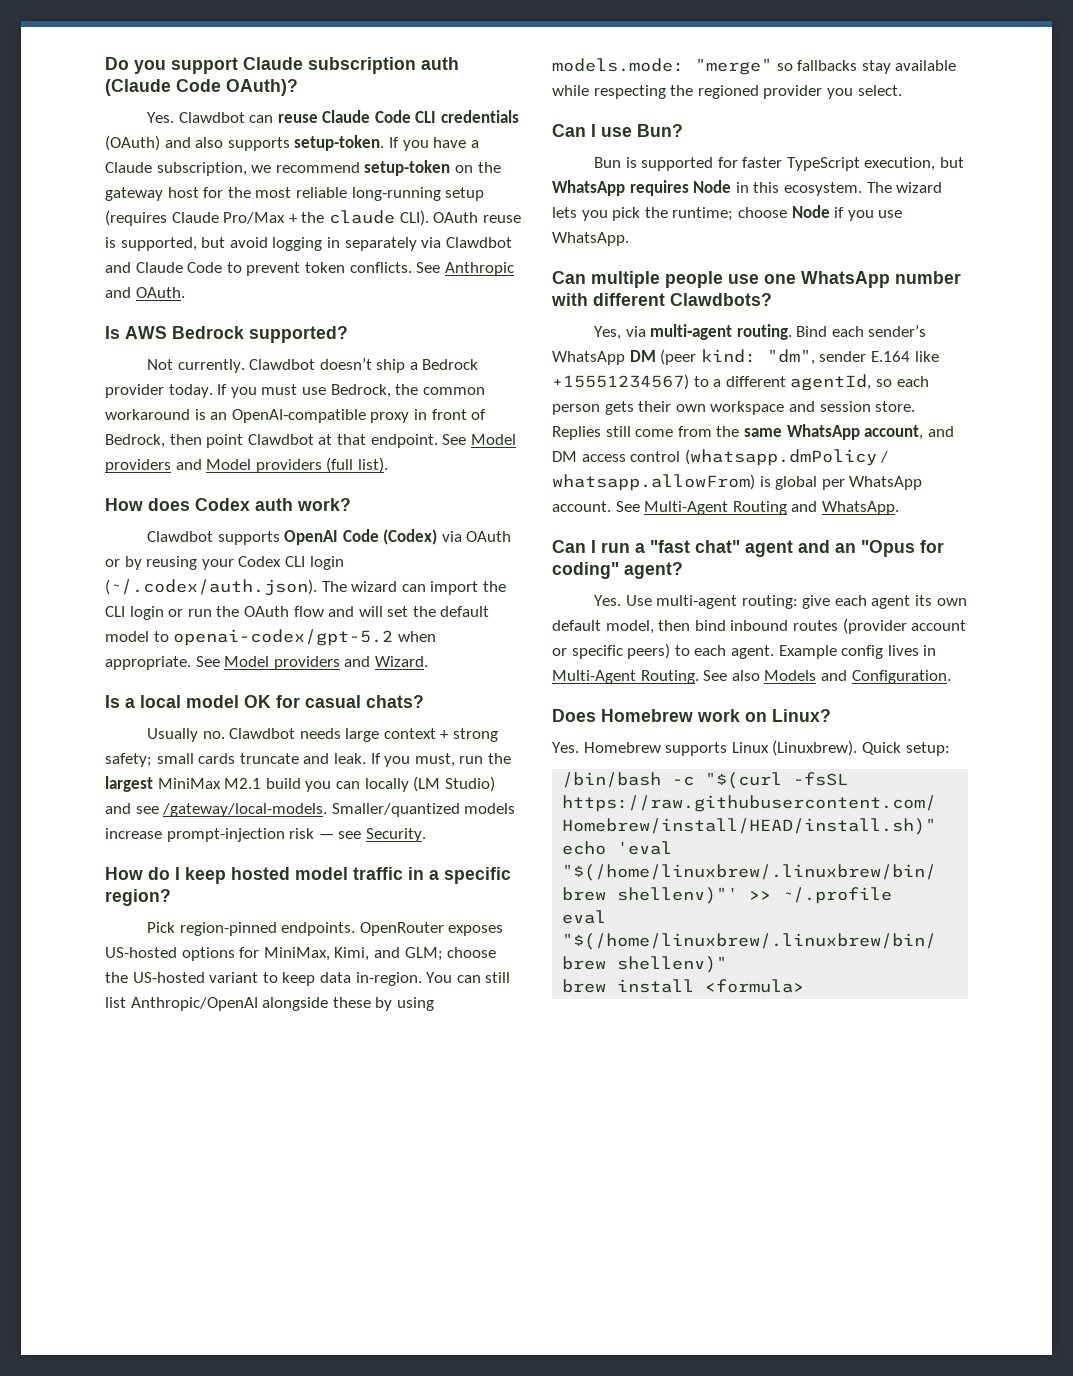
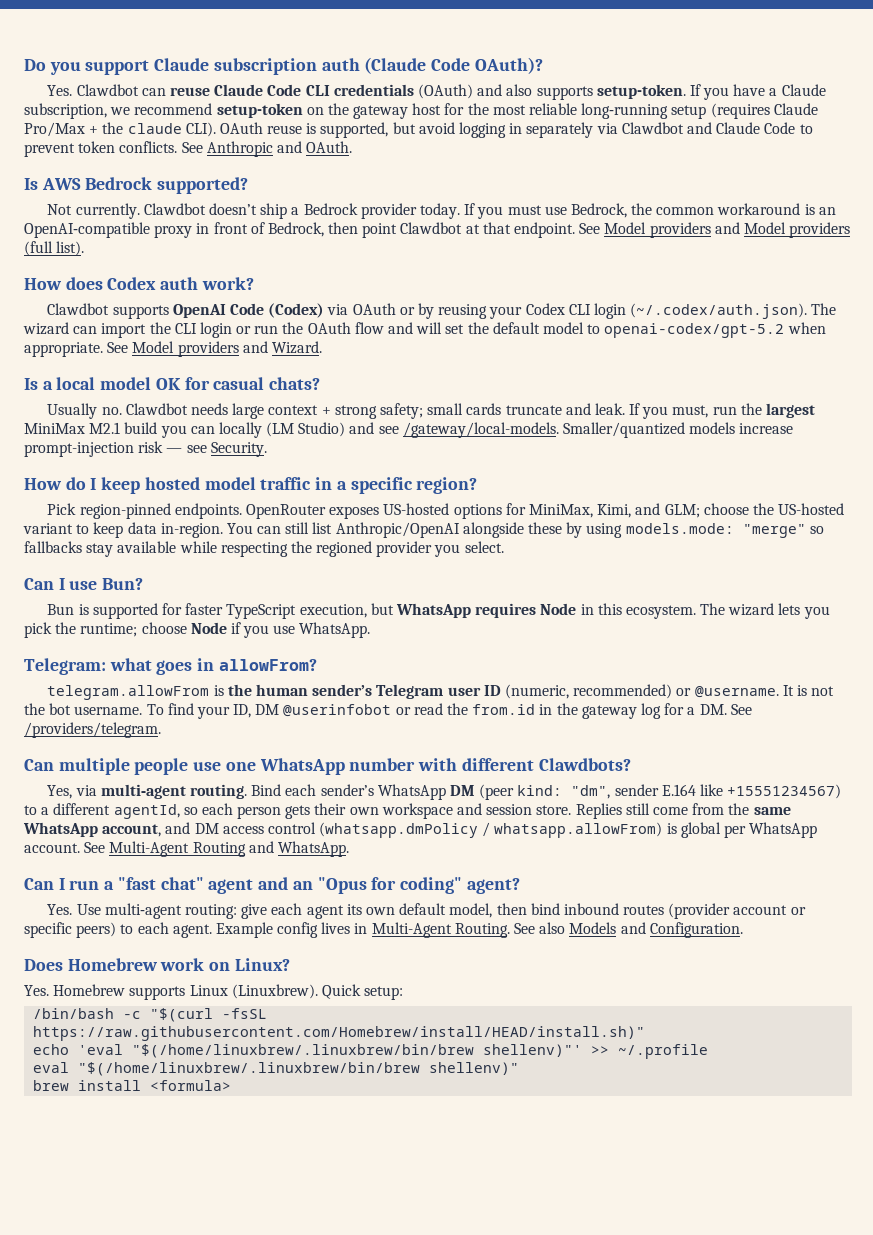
+ Telegram: what goes in allowFrom?
+ telegram.allowFrom is the human sender’s Telegram user ID (numeric, recommended) or @username. It is not the bot username. To find your ID, DM @userinfobot or read the from.id in the gateway log for a DM. See /providers/telegram.

